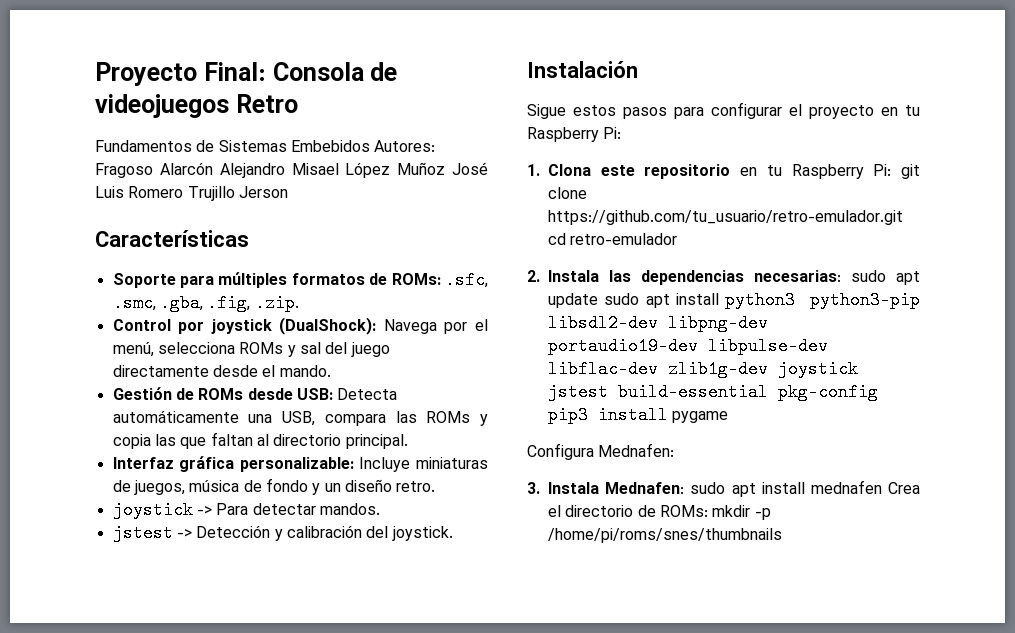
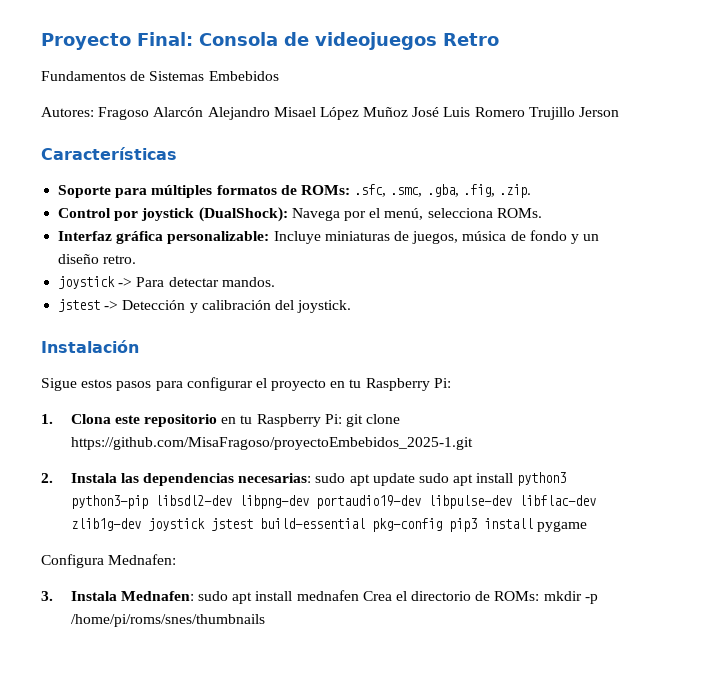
- Fundamentos de Sistemas Embebidos Autores: Fragoso Alarcón Alejandro Misael López Muñoz José Luis Romero Trujillo Jerson
+ Fundamentos de Sistemas Embebidos
+ Autores: Fragoso Alarcón Alejandro Misael López Muñoz José Luis Romero Trujillo Jerson
- Control por joystick (DualShock): Navega por el menú, selecciona ROMs y sal del juego directamente desde el mando.
- Gestión de ROMs desde USB: Detecta automáticamente una USB, compara las ROMs y copia las que faltan al directorio principal.
+ Control por joystick (DualShock): Navega por el menú, selecciona ROMs.
- 1. Clona este repositorio en tu Raspberry Pi: git clone https://github.com/tu_usuario/retro-emulador.git cd retro-emulador
+ 1. Clona este repositorio en tu Raspberry Pi: git clone https://github.com/MisaFragoso/proyectoEmbebidos_2025-1.git

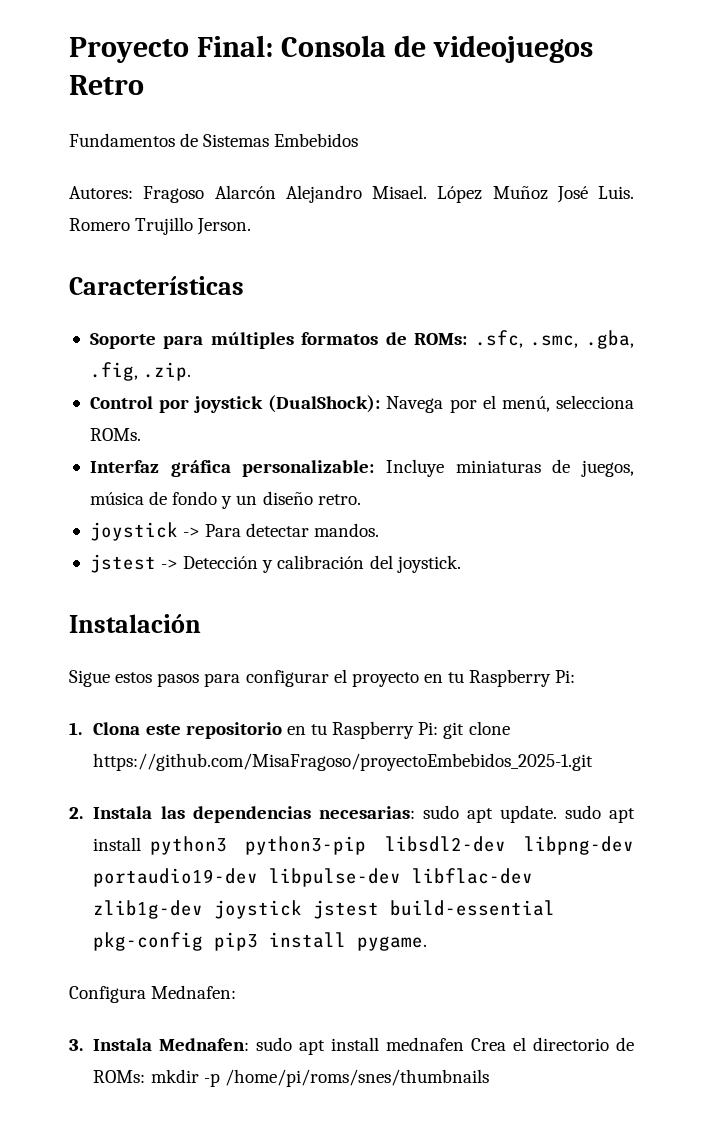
- Autores: Fragoso Alarcón Alejandro Misael López Muñoz José Luis Romero Trujillo Jerson
+ Autores: Fragoso Alarcón Alejandro Misael. López Muñoz José Luis. Romero Trujillo Jerson.
- 2. Instala las dependencias necesarias: sudo apt update sudo apt install python3 python3-pip libsdl2-dev libpng-dev portaudio19-dev libpulse-dev libflac-dev zlib1g-dev joystick jstest build-essential pkg-config pip3 install pygame
+ 2. Instala las dependencias necesarias: sudo apt update. sudo apt install python3 python3-pip libsdl2-dev libpng-dev portaudio19-dev libpulse-dev libflac-dev zlib1g-dev joystick jstest build-essential pkg-config pip3 install pygame.

